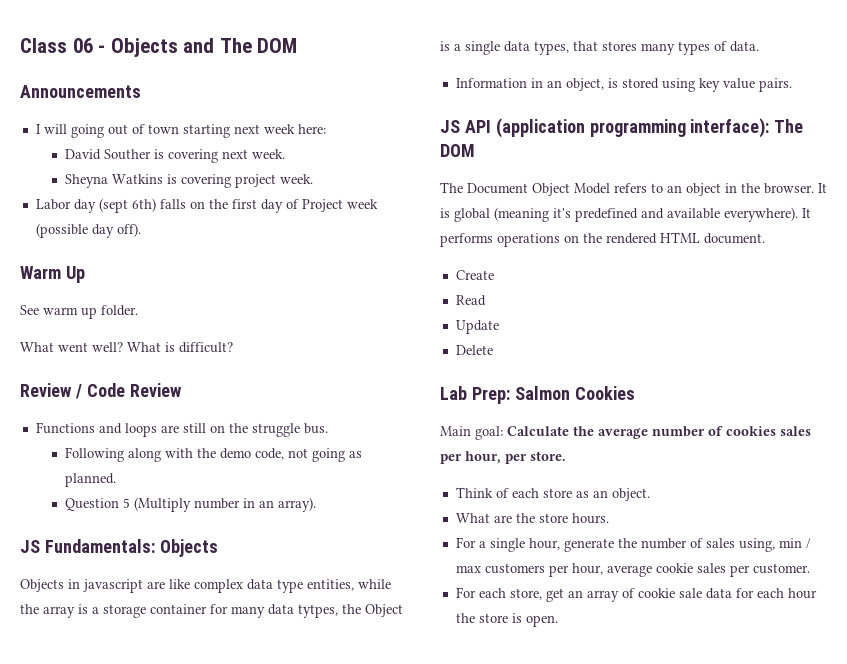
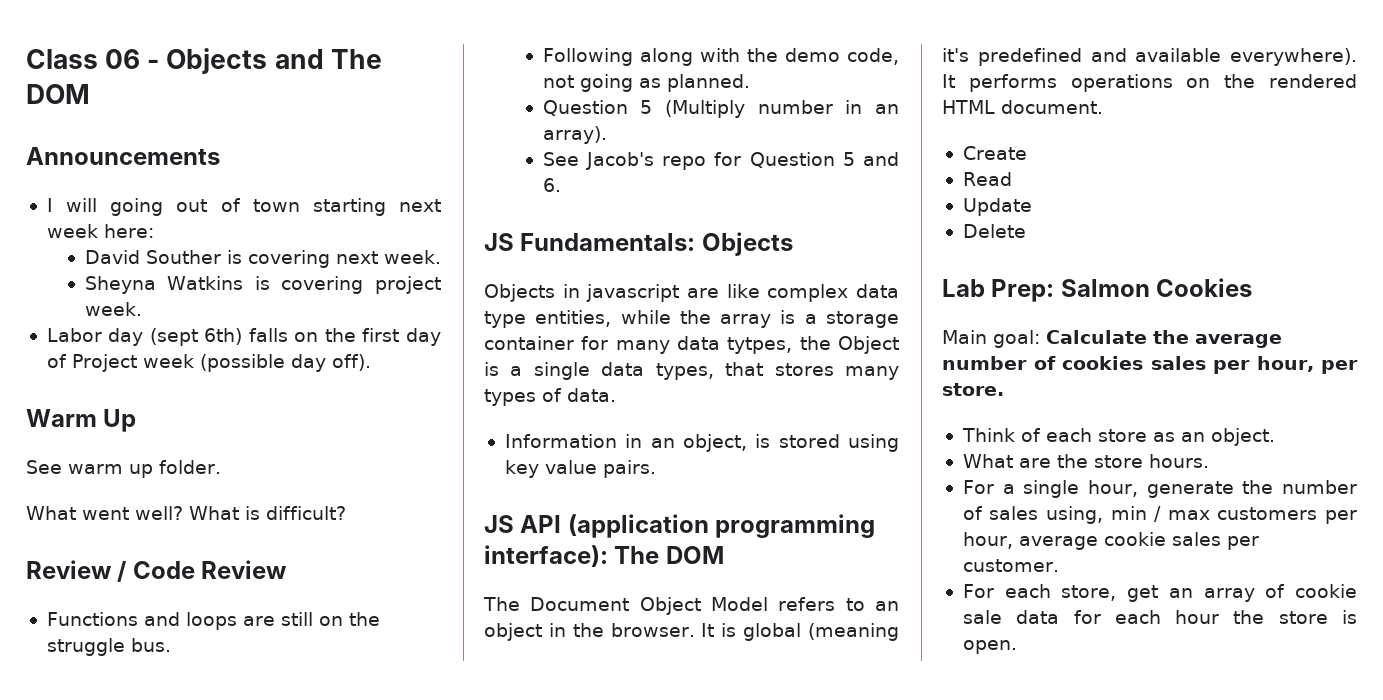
+ See Jacob's repo for Question 5 and 6.

